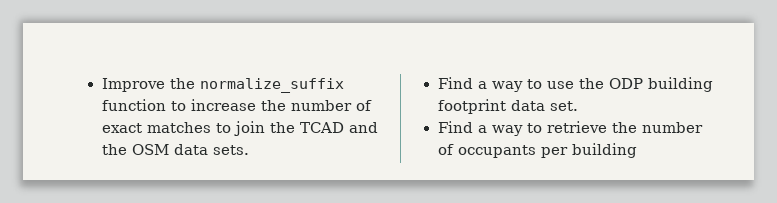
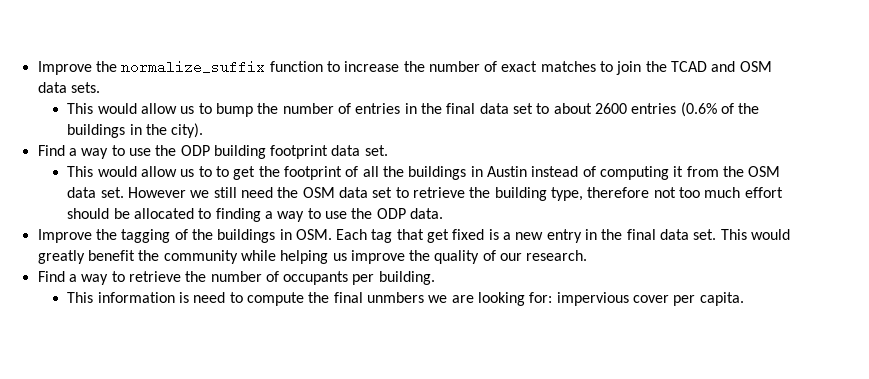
- Improve the normalize_suffix function to increase the number of exact matches to join the TCAD and the OSM data sets.
+ Improve the normalize_suffix function to increase the number of exact matches to join the TCAD and OSM data sets.
+ This would allow us to bump the number of entries in the final data set to about 2600 entries (0.6% of the buildings in the city).
+ This would allow us to to get the footprint of all the buildings in Austin instead of computing it from the OSM data set. However we still need the OSM data set to retrieve the building type, therefore not too much effort should be allocated to finding a way to use the ODP data.
+ Improve the tagging of the buildings in OSM. Each tag that get fixed is a new entry in the final data set. This would greatly benefit the community while helping us improve the quality of our research.
- Find a way to retrieve the number of occupants per building
+ Find a way to retrieve the number of occupants per building.
+ This information is need to compute the final unmbers we are looking for: impervious cover per capita.

